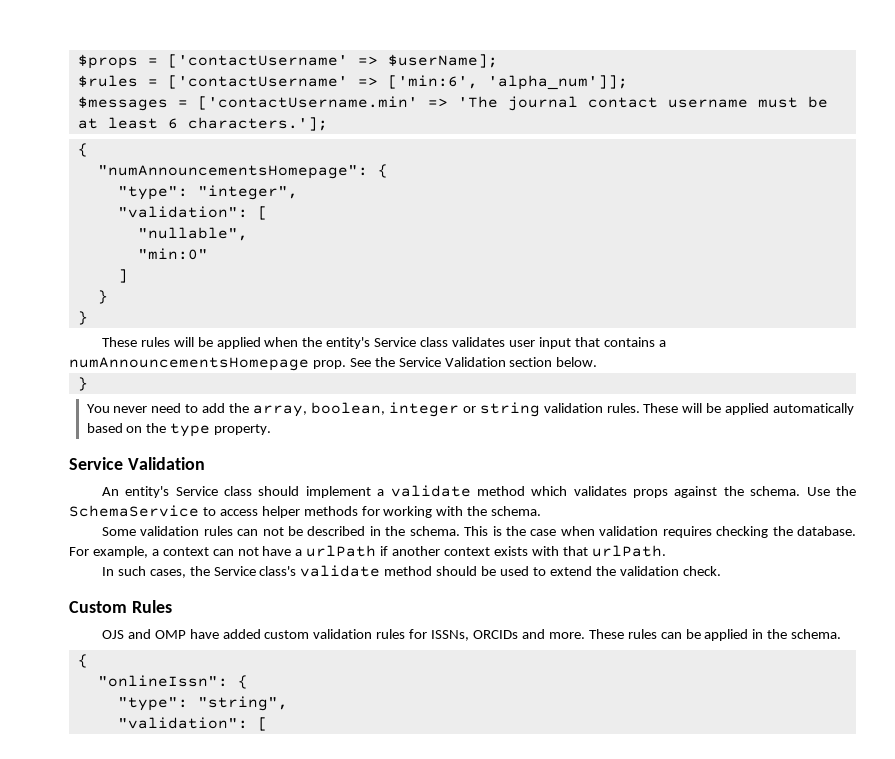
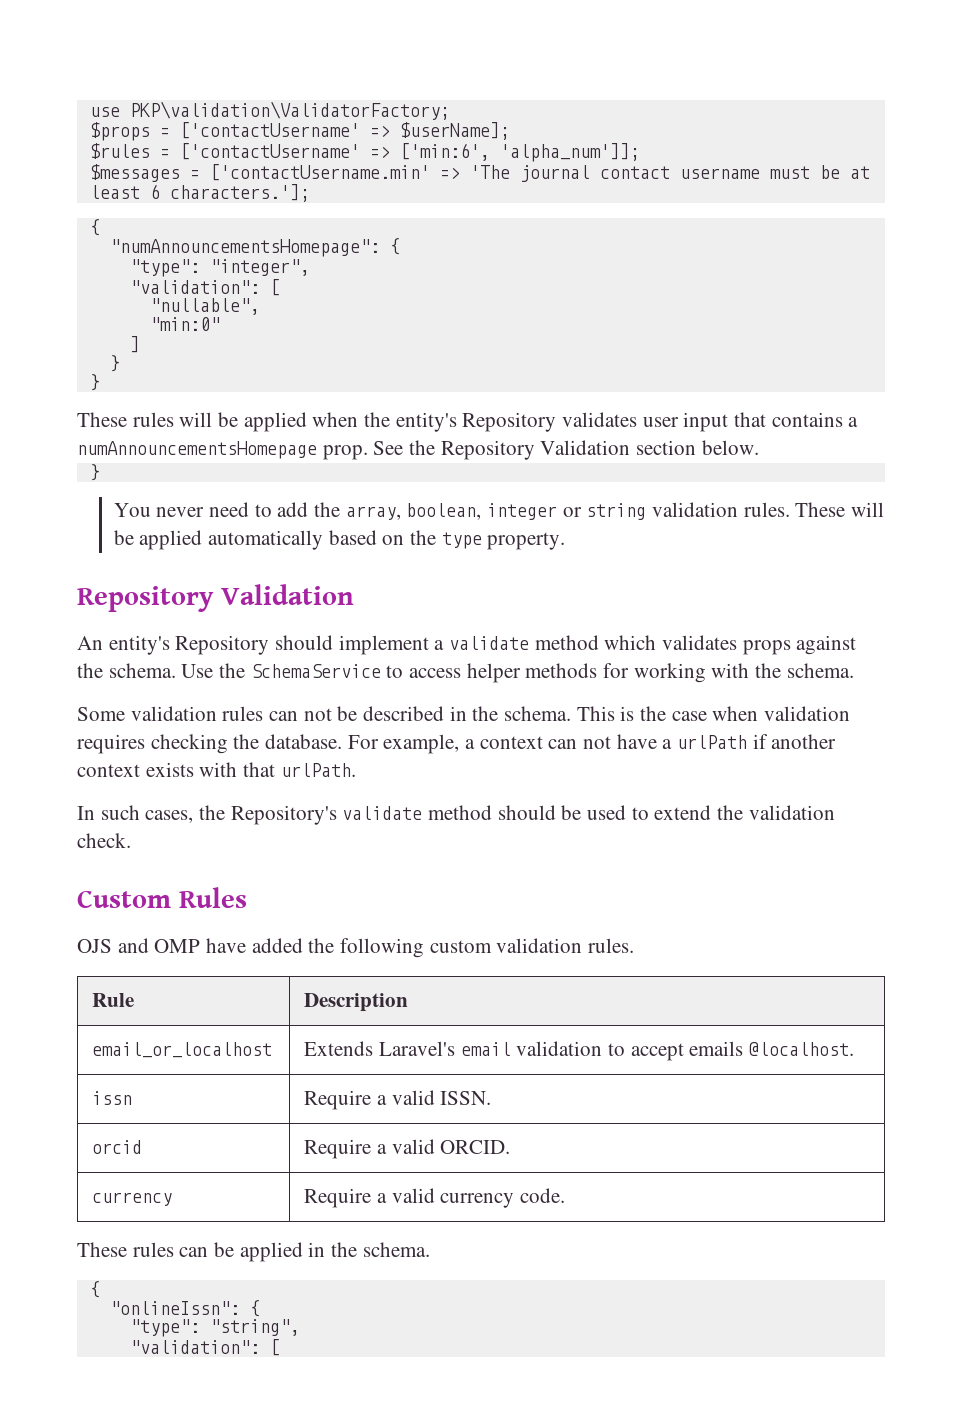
+ use PKP\validation\ValidatorFactory;
- These rules will be applied when the entity's Service class validates user input that contains a numAnnouncementsHomepage prop.
+ These rules will be applied when the entity's Repository validates user input that contains a numAnnouncementsHomepage prop.
- See the Service Validation section below.
+ See the Repository Validation section below.
  These will be applied automatically based on the type property.
- Service Validation
+ Repository Validation
- An entity's Service class should implement a validate method which validates props against the schema.
+ An entity's Repository should implement a validate method which validates props against the schema.
- In such cases, the Service class's validate method should be used to extend the validation check.
+ In such cases, the Repository's validate method should be used to extend the validation check.
- OJS and OMP have added custom validation rules for ISSNs, ORCIDs and more. These rules can be applied in the schema.
+ OJS and OMP have added the following custom validation rules.
+ Rule | Description
+ email_or_localhost | Extends Laravel's email validation to accept emails @localhost.
+ issn | Require a valid ISSN.
+ orcid | Require a valid ORCID.
+ currency | Require a valid currency code.
+ These rules can be applied in the schema.

